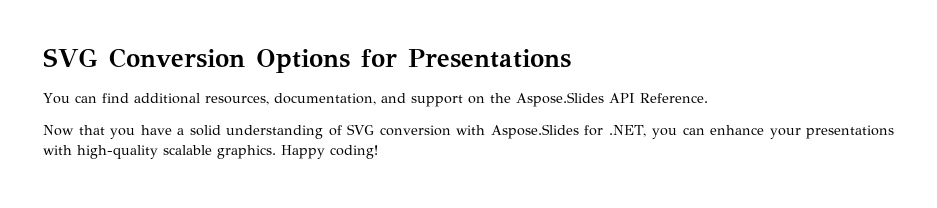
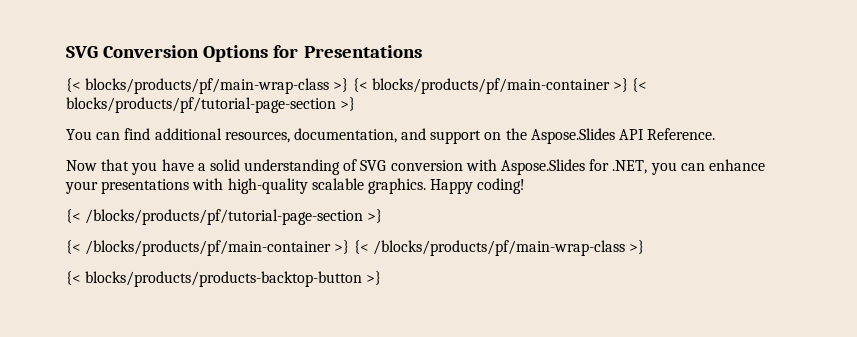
+ {< blocks/products/pf/main-wrap-class >} {< blocks/products/pf/main-container >} {< blocks/products/pf/tutorial-page-section >}
+ {< /blocks/products/pf/tutorial-page-section >}
+ {< /blocks/products/pf/main-container >} {< /blocks/products/pf/main-wrap-class >}
+ {< blocks/products/products-backtop-button >}

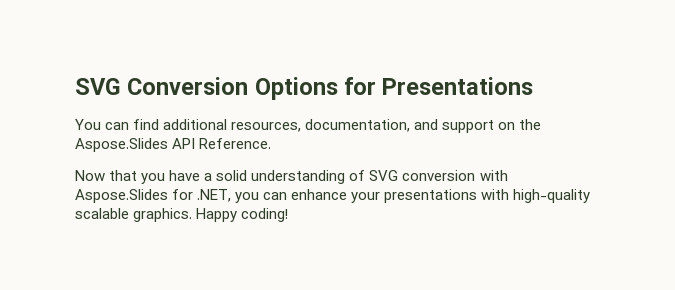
- {< blocks/products/pf/main-wrap-class >} {< blocks/products/pf/main-container >} {< blocks/products/pf/tutorial-page-section >}
- {< /blocks/products/pf/tutorial-page-section >}
- {< /blocks/products/pf/main-container >} {< /blocks/products/pf/main-wrap-class >}
- {< blocks/products/products-backtop-button >}

